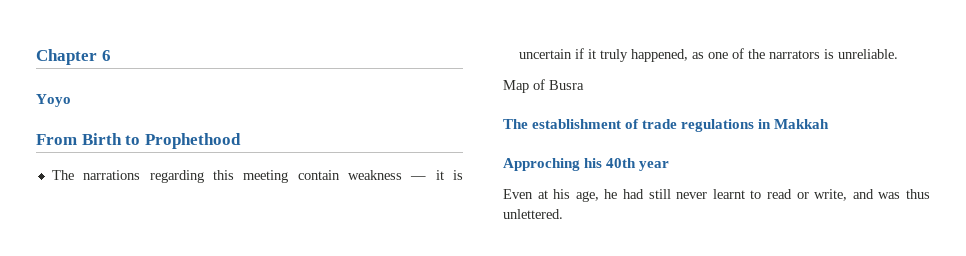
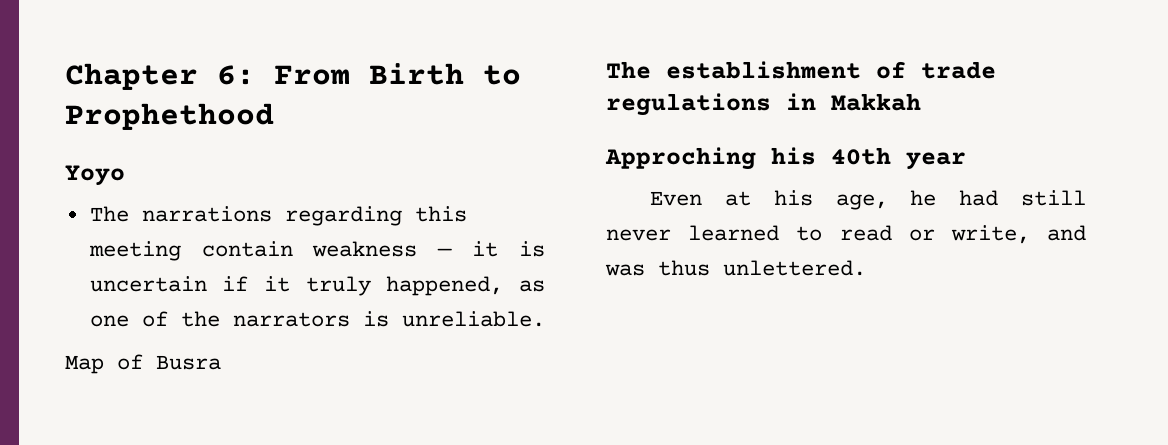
- Chapter 6
- Yoyo
- From Birth to Prophethood
+ Chapter 6: From Birth to Prophethood
+ Yoyo
- Even at his age, he had still never learnt to read or write, and was thus unlettered.
+ Even at his age, he had still never learned to read or write, and was thus unlettered.

